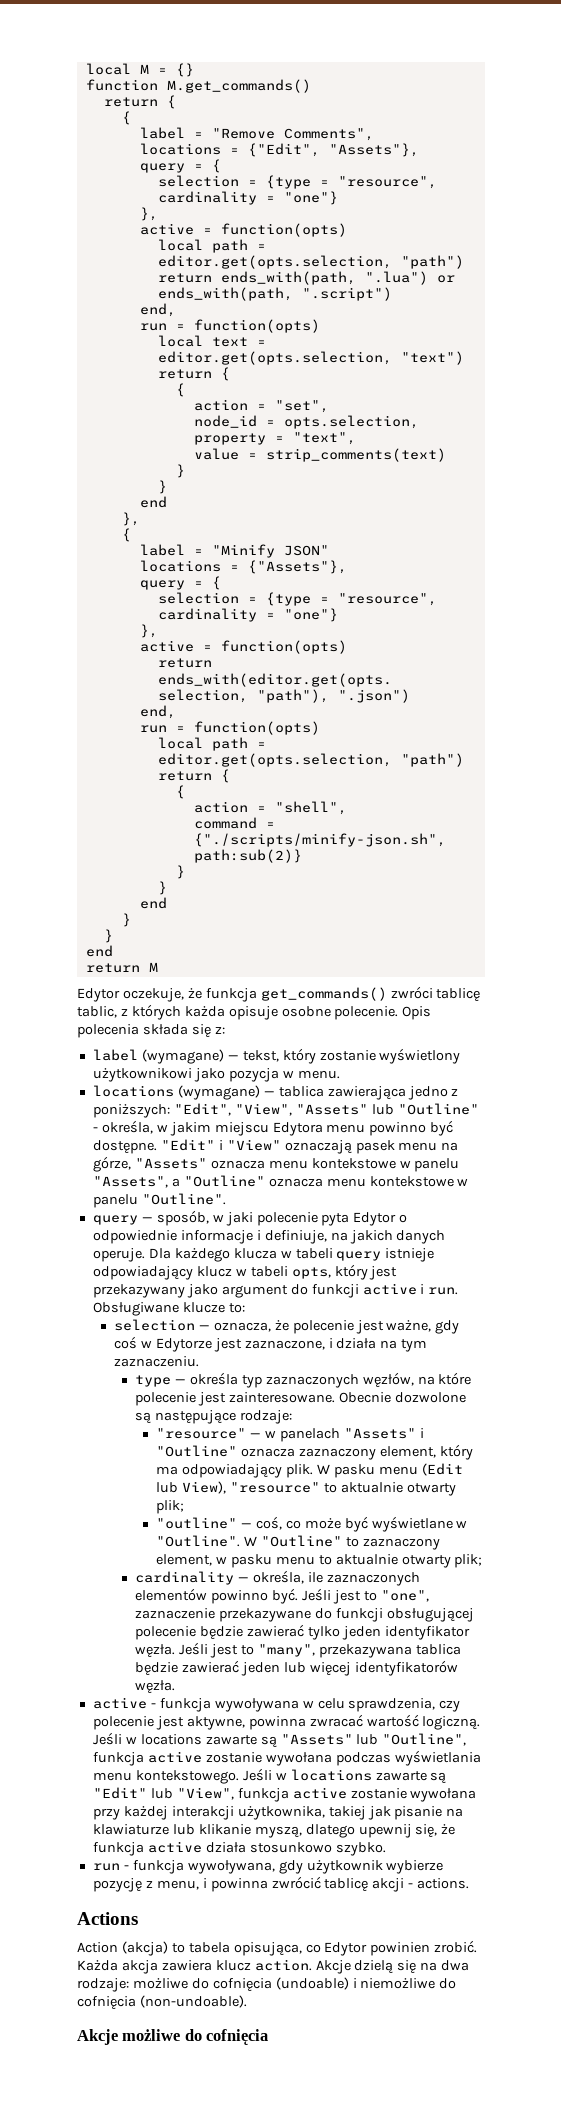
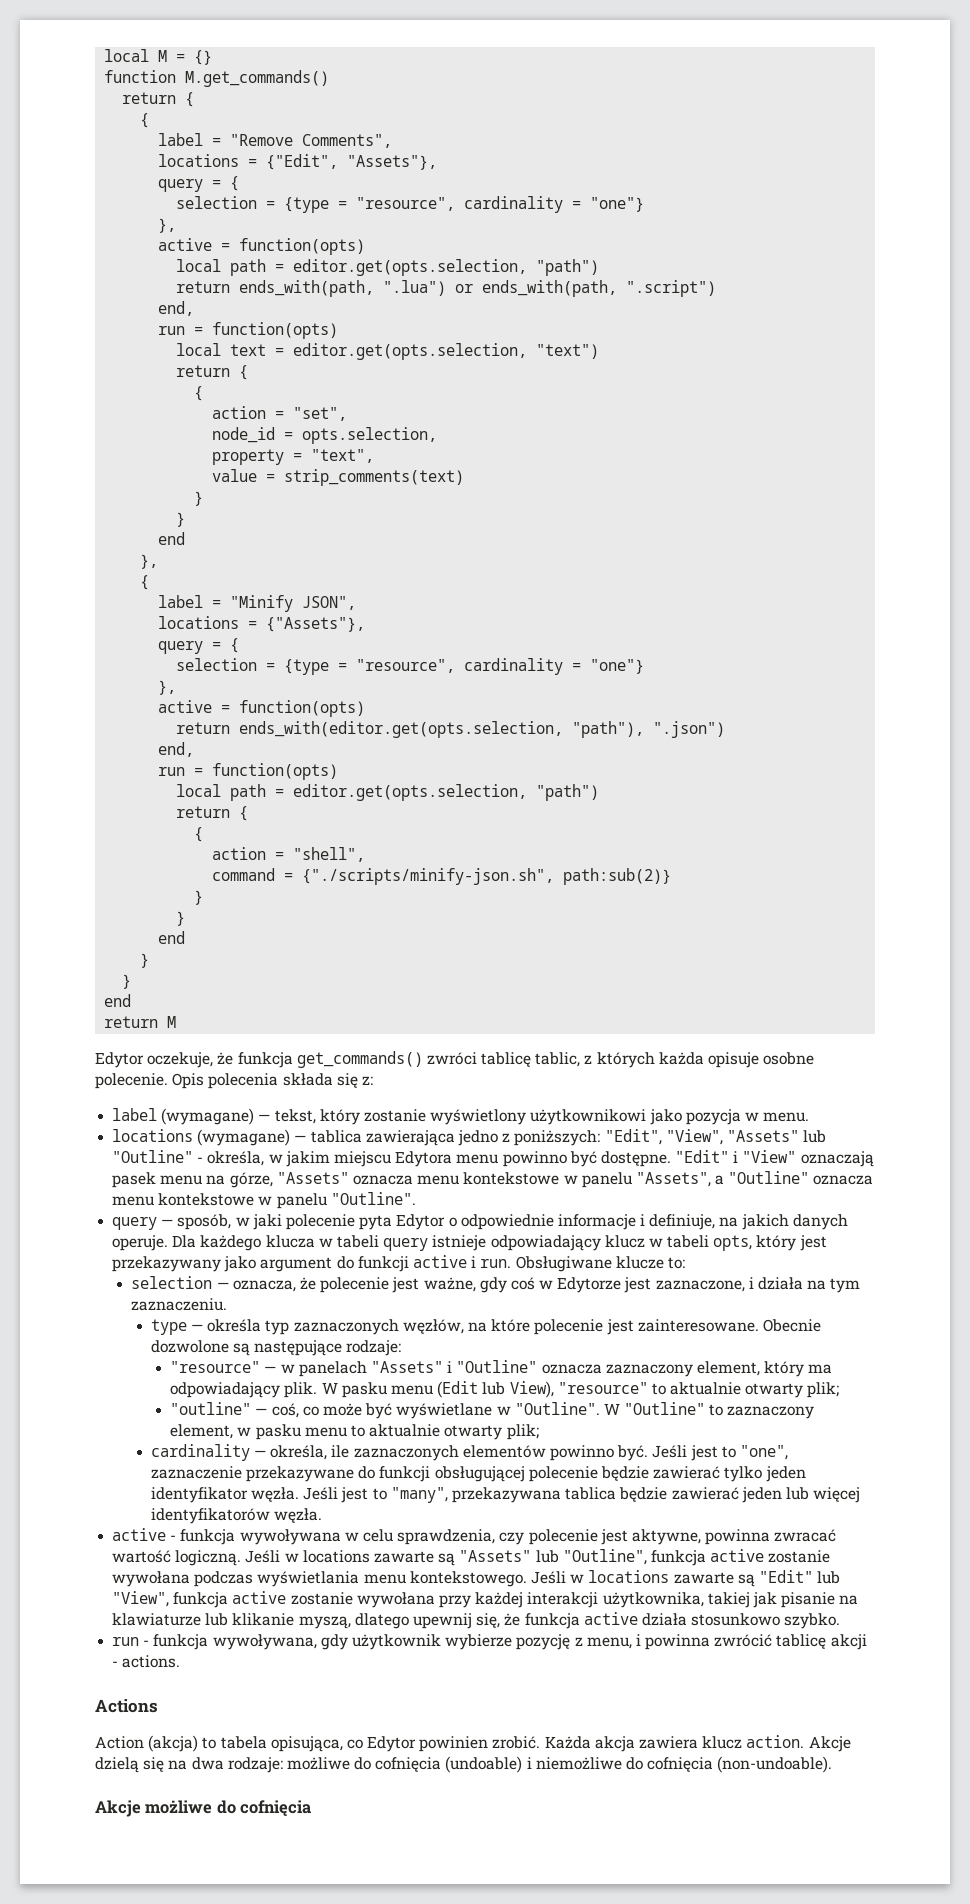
- label = "Minify JSON"
+ label = "Minify JSON",

